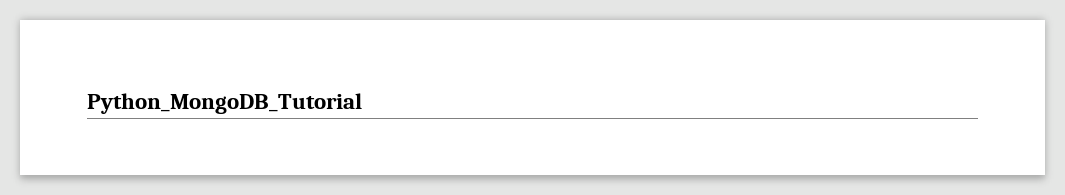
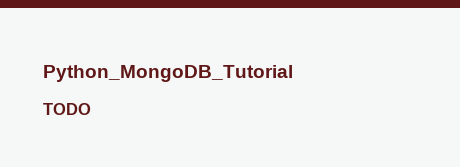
+ TODO

